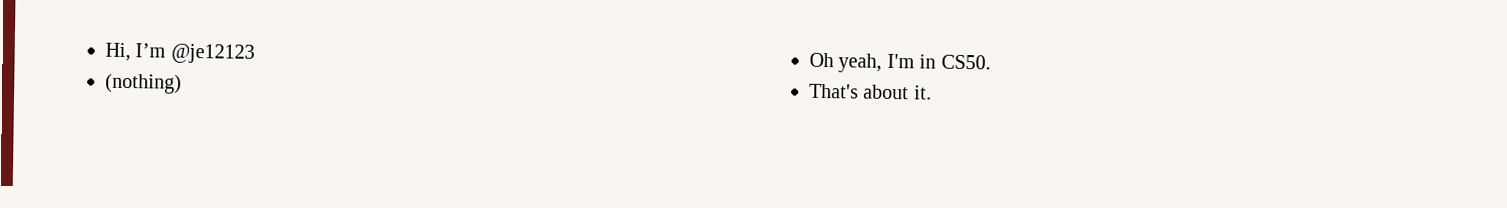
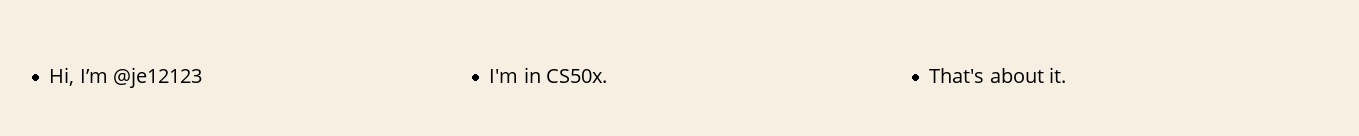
- (nothing)
- Oh yeah, I'm in CS50.
+ I'm in CS50x.

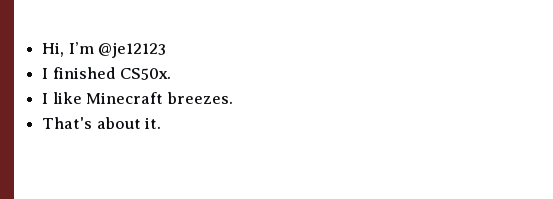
- I'm in CS50x.
+ I finished CS50x.
+ I like Minecraft breezes.

